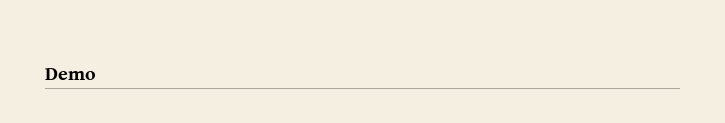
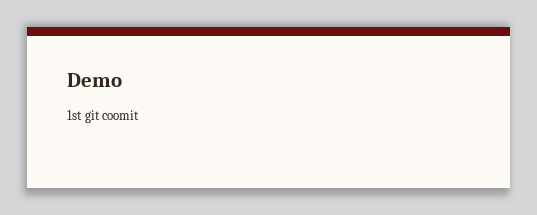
+ 1st git coomit

